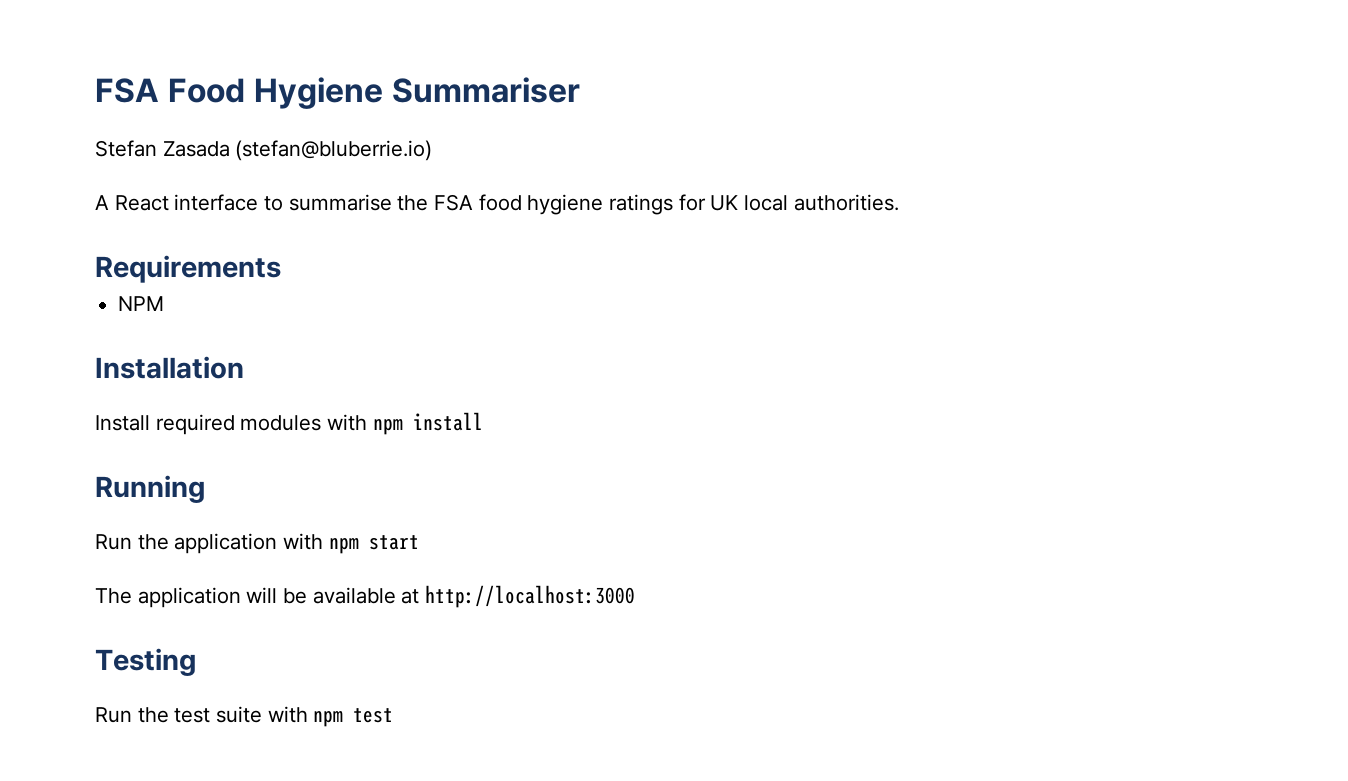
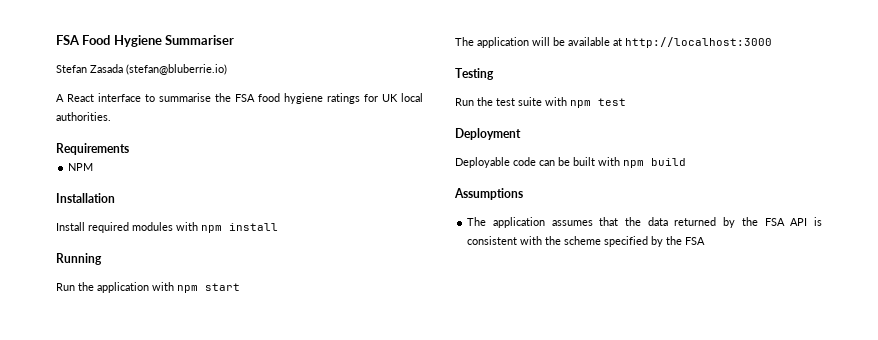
+ Deployment
+ Deployable code can be built with npm build
+ Assumptions
+ The application assumes that the data returned by the FSA API is consistent with the scheme specified by the FSA

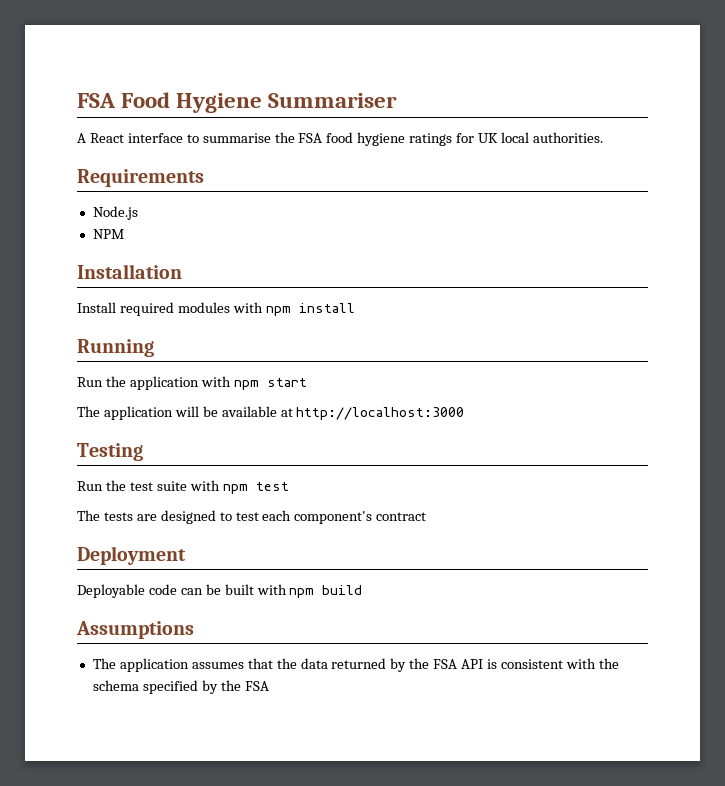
- Stefan Zasada (stefan@bluberrie.io)
+ Node.js
+ The tests are designed to test each component's contract
- The application assumes that the data returned by the FSA API is consistent with the scheme specified by the FSA
+ The application assumes that the data returned by the FSA API is consistent with the schema specified by the FSA

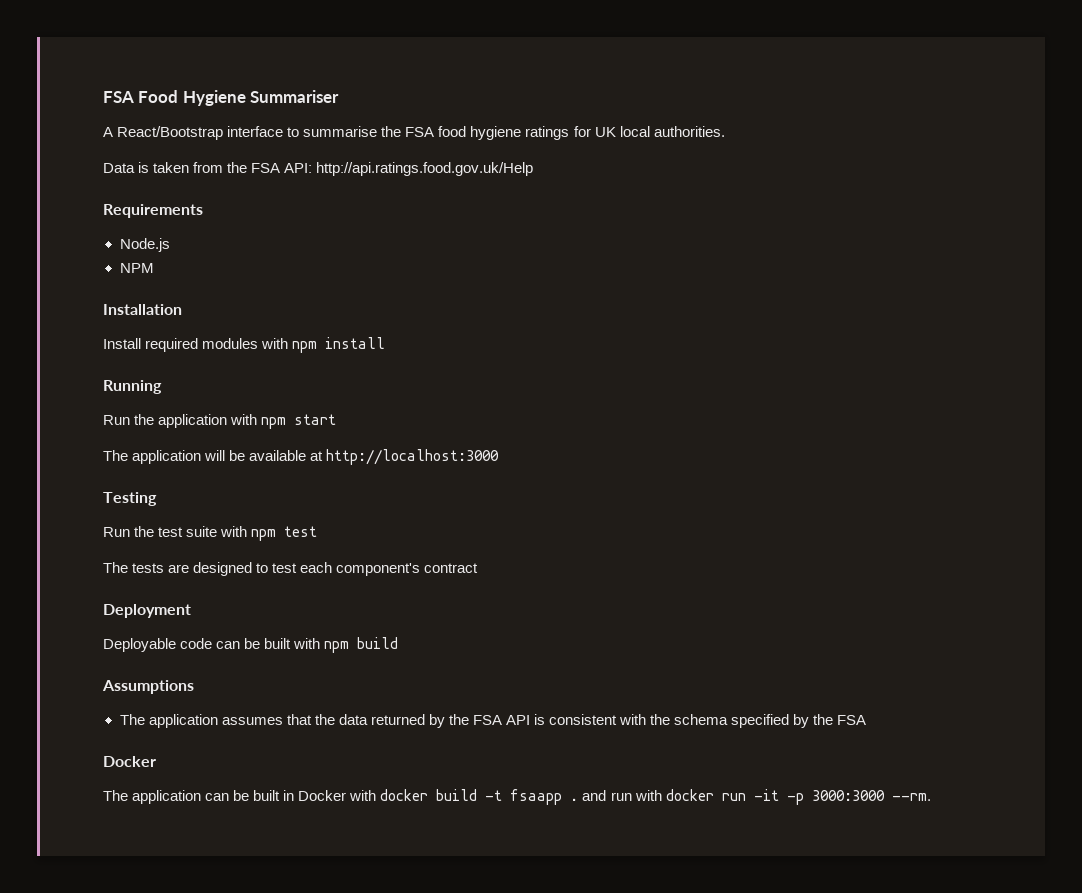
- A React interface to summarise the FSA food hygiene ratings for UK local authorities.
+ A React/Bootstrap interface to summarise the FSA food hygiene ratings for UK local authorities.
+ Data is taken from the FSA API: http://api.ratings.food.gov.uk/Help
  The application assumes that the data returned by the FSA API is consistent with the schema specified by the FSA
+ Docker
+ The application can be built in Docker with docker build -t fsaapp . and run with docker run -it -p 3000:3000 --rm.

